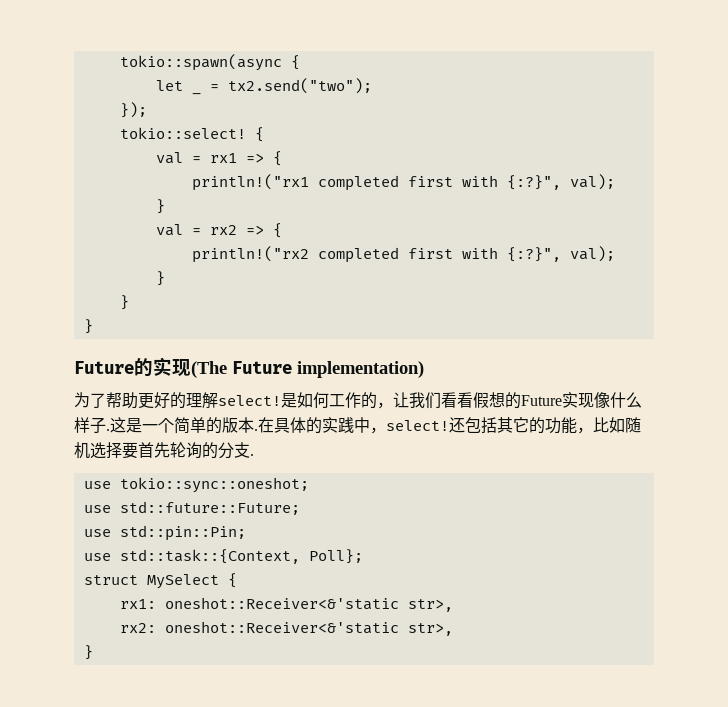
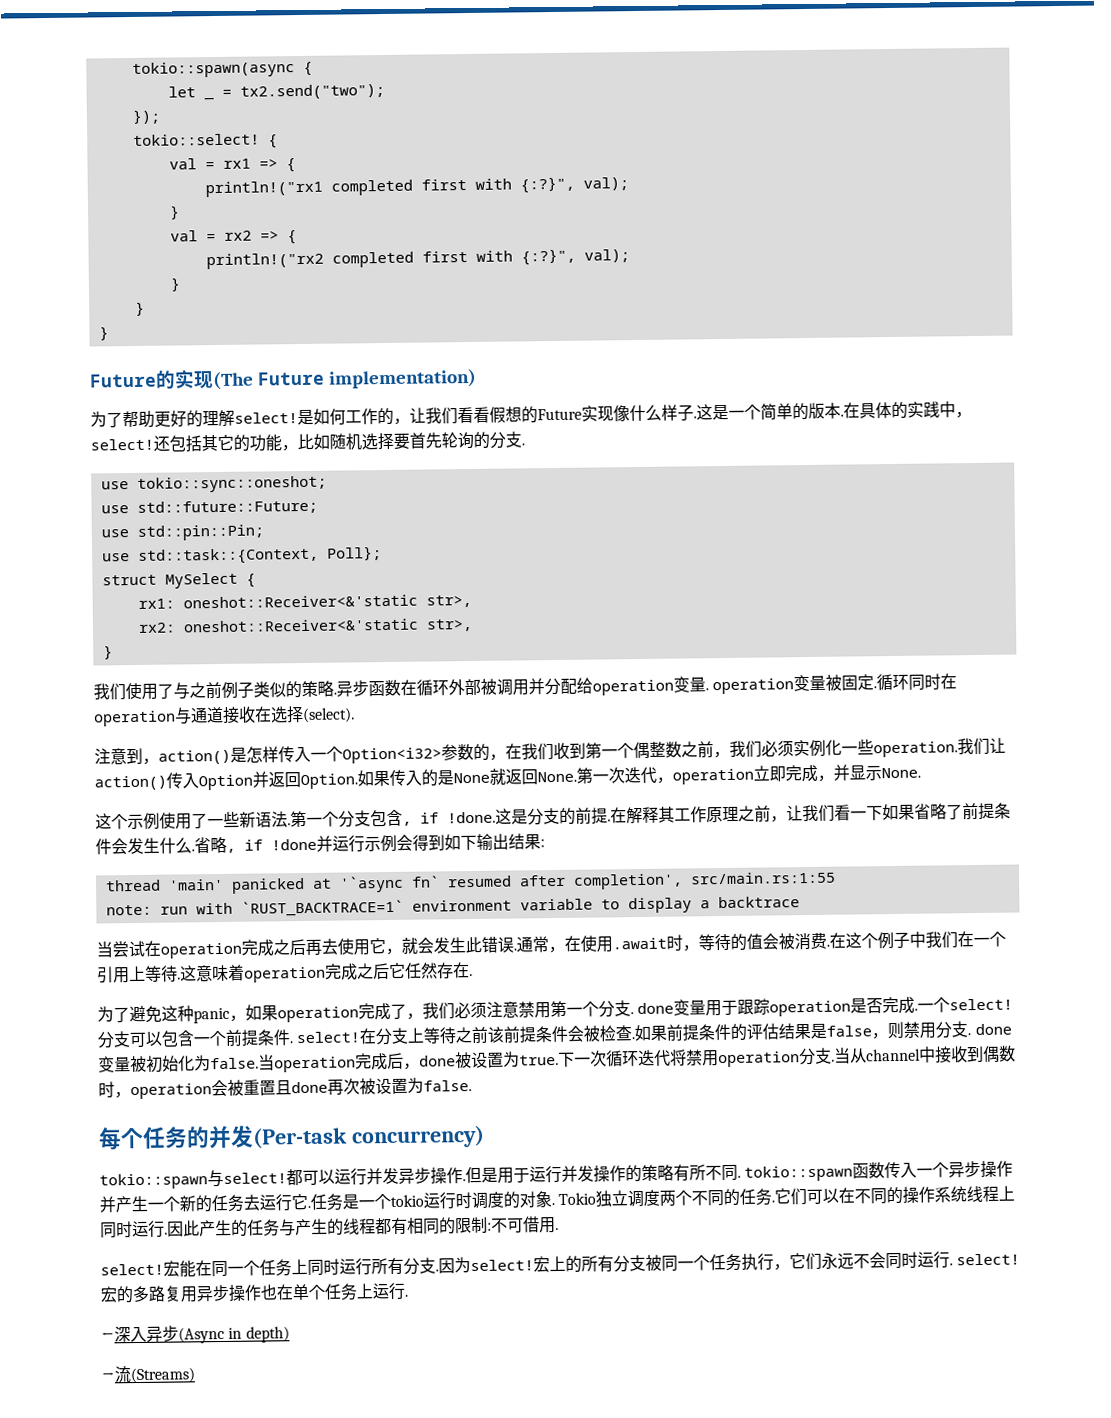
+ 我们使用了与之前例子类似的策略.异步函数在循环外部被调用并分配给operation变量. operation变量被固定.循环同时在operation与通道接收在选择(select).
+ 注意到，action()是怎样传入一个Option<i32>参数的，在我们收到第一个偶整数之前，我们必须实例化一些operation.我们让action()传入Option并返回Option.如果传入的是None就返回None.第一次迭代，operation立即完成，并显示None.
+ 这个示例使用了一些新语法.第一个分支包含, if !done.这是分支的前提.在解释其工作原理之前，让我们看一下如果省略了前提条件会发生什么.省略, if !done并运行示例会得到如下输出结果:
+ thread 'main' panicked at '`async fn` resumed after completion', src/main.rs:1:55
+ note: run with `RUST_BACKTRACE=1` environment variable to display a backtrace
+ 当尝试在operation完成之后再去使用它，就会发生此错误.通常，在使用.await时，等待的值会被消费.在这个例子中我们在一个引用上等待.这意味着operation完成之后它任然存在.
+ 为了避免这种panic，如果operation完成了，我们必须注意禁用第一个分支. done变量用于跟踪operation是否完成.一个select!分支可以包含一个前提条件. select!在分支上等待之前该前提条件会被检查.如果前提条件的评估结果是false，则禁用分支. done变量被初始化为false.当operation完成后，done被设置为true.下一次循环迭代将禁用operation分支.当从channel中接收到偶数时，operation会被重置且done再次被设置为false.
+ 每个任务的并发(Per-task concurrency)
+ tokio::spawn与select!都可以运行并发异步操作.但是用于运行并发操作的策略有所不同. tokio::spawn函数传入一个异步操作并产生一个新的任务去运行它.任务是一个tokio运行时调度的对象. Tokio独立调度两个不同的任务.它们可以在不同的操作系统线程上同时运行.因此产生的任务与产生的线程都有相同的限制:不可借用.
+ select!宏能在同一个任务上同时运行所有分支.因为select!宏上的所有分支被同一个任务执行，它们永远不会同时运行. select!宏的多路复用异步操作也在单个任务上运行.
+ ←深入异步(Async in depth)
+ →流(Streams)

